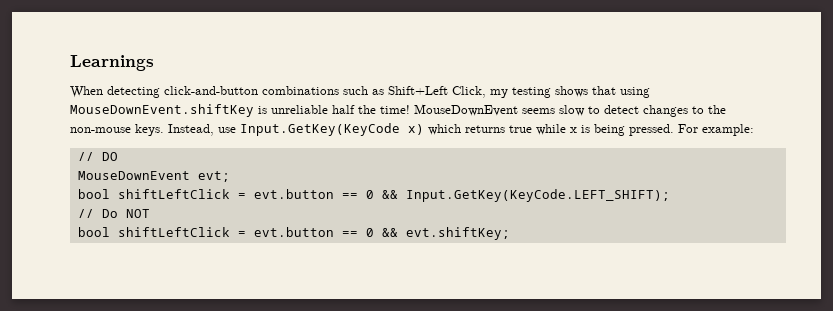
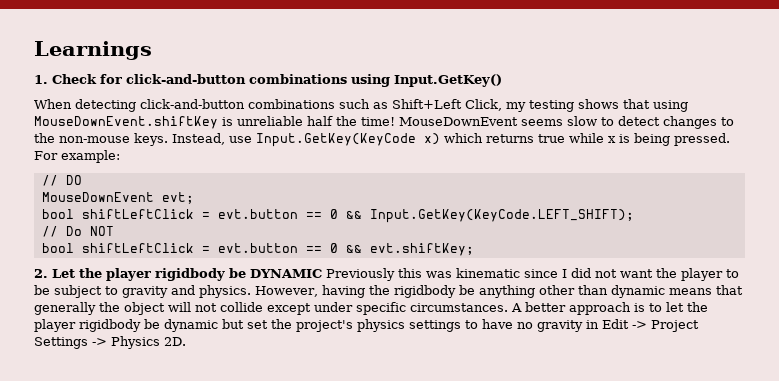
+ 1. Check for click-and-button combinations using Input.GetKey()
+ 2. Let the player rigidbody be DYNAMIC Previously this was kinematic since I did not want the player to be subject to gravity and physics. However, having the rigidbody be anything other than dynamic means that generally the object will not collide except under specific circumstances. A better approach is to let the player rigidbody be dynamic but set the project's physics settings to have no gravity in Edit -> Project Settings -> Physics 2D.

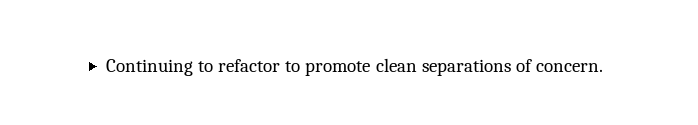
- Learnings
- 1. Check for click-and-button combinations using Input.GetKey()
- When detecting click-and-button combinations such as Shift+Left Click, my testing shows that using MouseDownEvent.shiftKey is unreliable half the time! MouseDownEvent seems slow to detect changes to the non-mouse keys. Instead, use Input.GetKey(KeyCode x) which returns true while x is being pressed. For example:
- // DO
- MouseDownEvent evt;
- bool shiftLeftClick = evt.button == 0 && Input.GetKey(KeyCode.LEFT_SHIFT);
- // Do NOT
- bool shiftLeftClick = evt.button == 0 && evt.shiftKey;
- 2. Let the player rigidbody be DYNAMIC Previously this was kinematic since I did not want the player to be subject to gravity and physics. However, having the rigidbody be anything other than dynamic means that generally the object will not collide except under specific circumstances. A better approach is to let the player rigidbody be dynamic but set the project's physics settings to have no gravity in Edit -> Project Settings -> Physics 2D.
+ Continuing to refactor to promote clean separations of concern.

